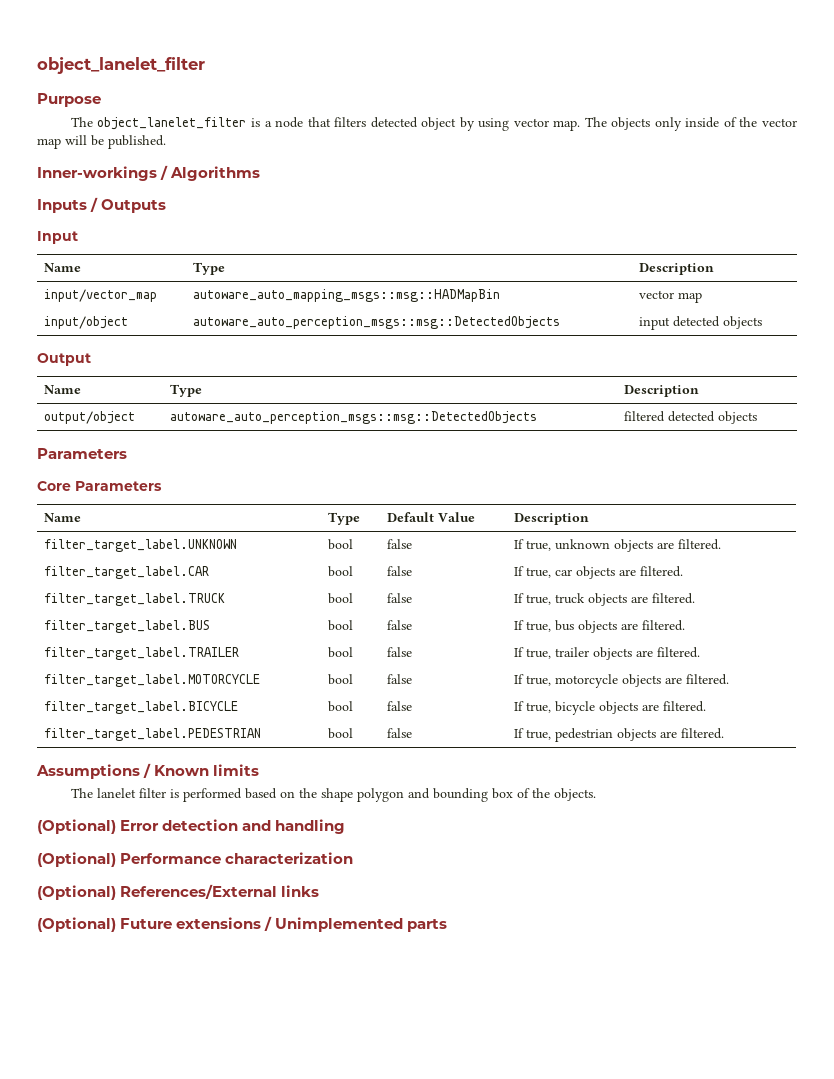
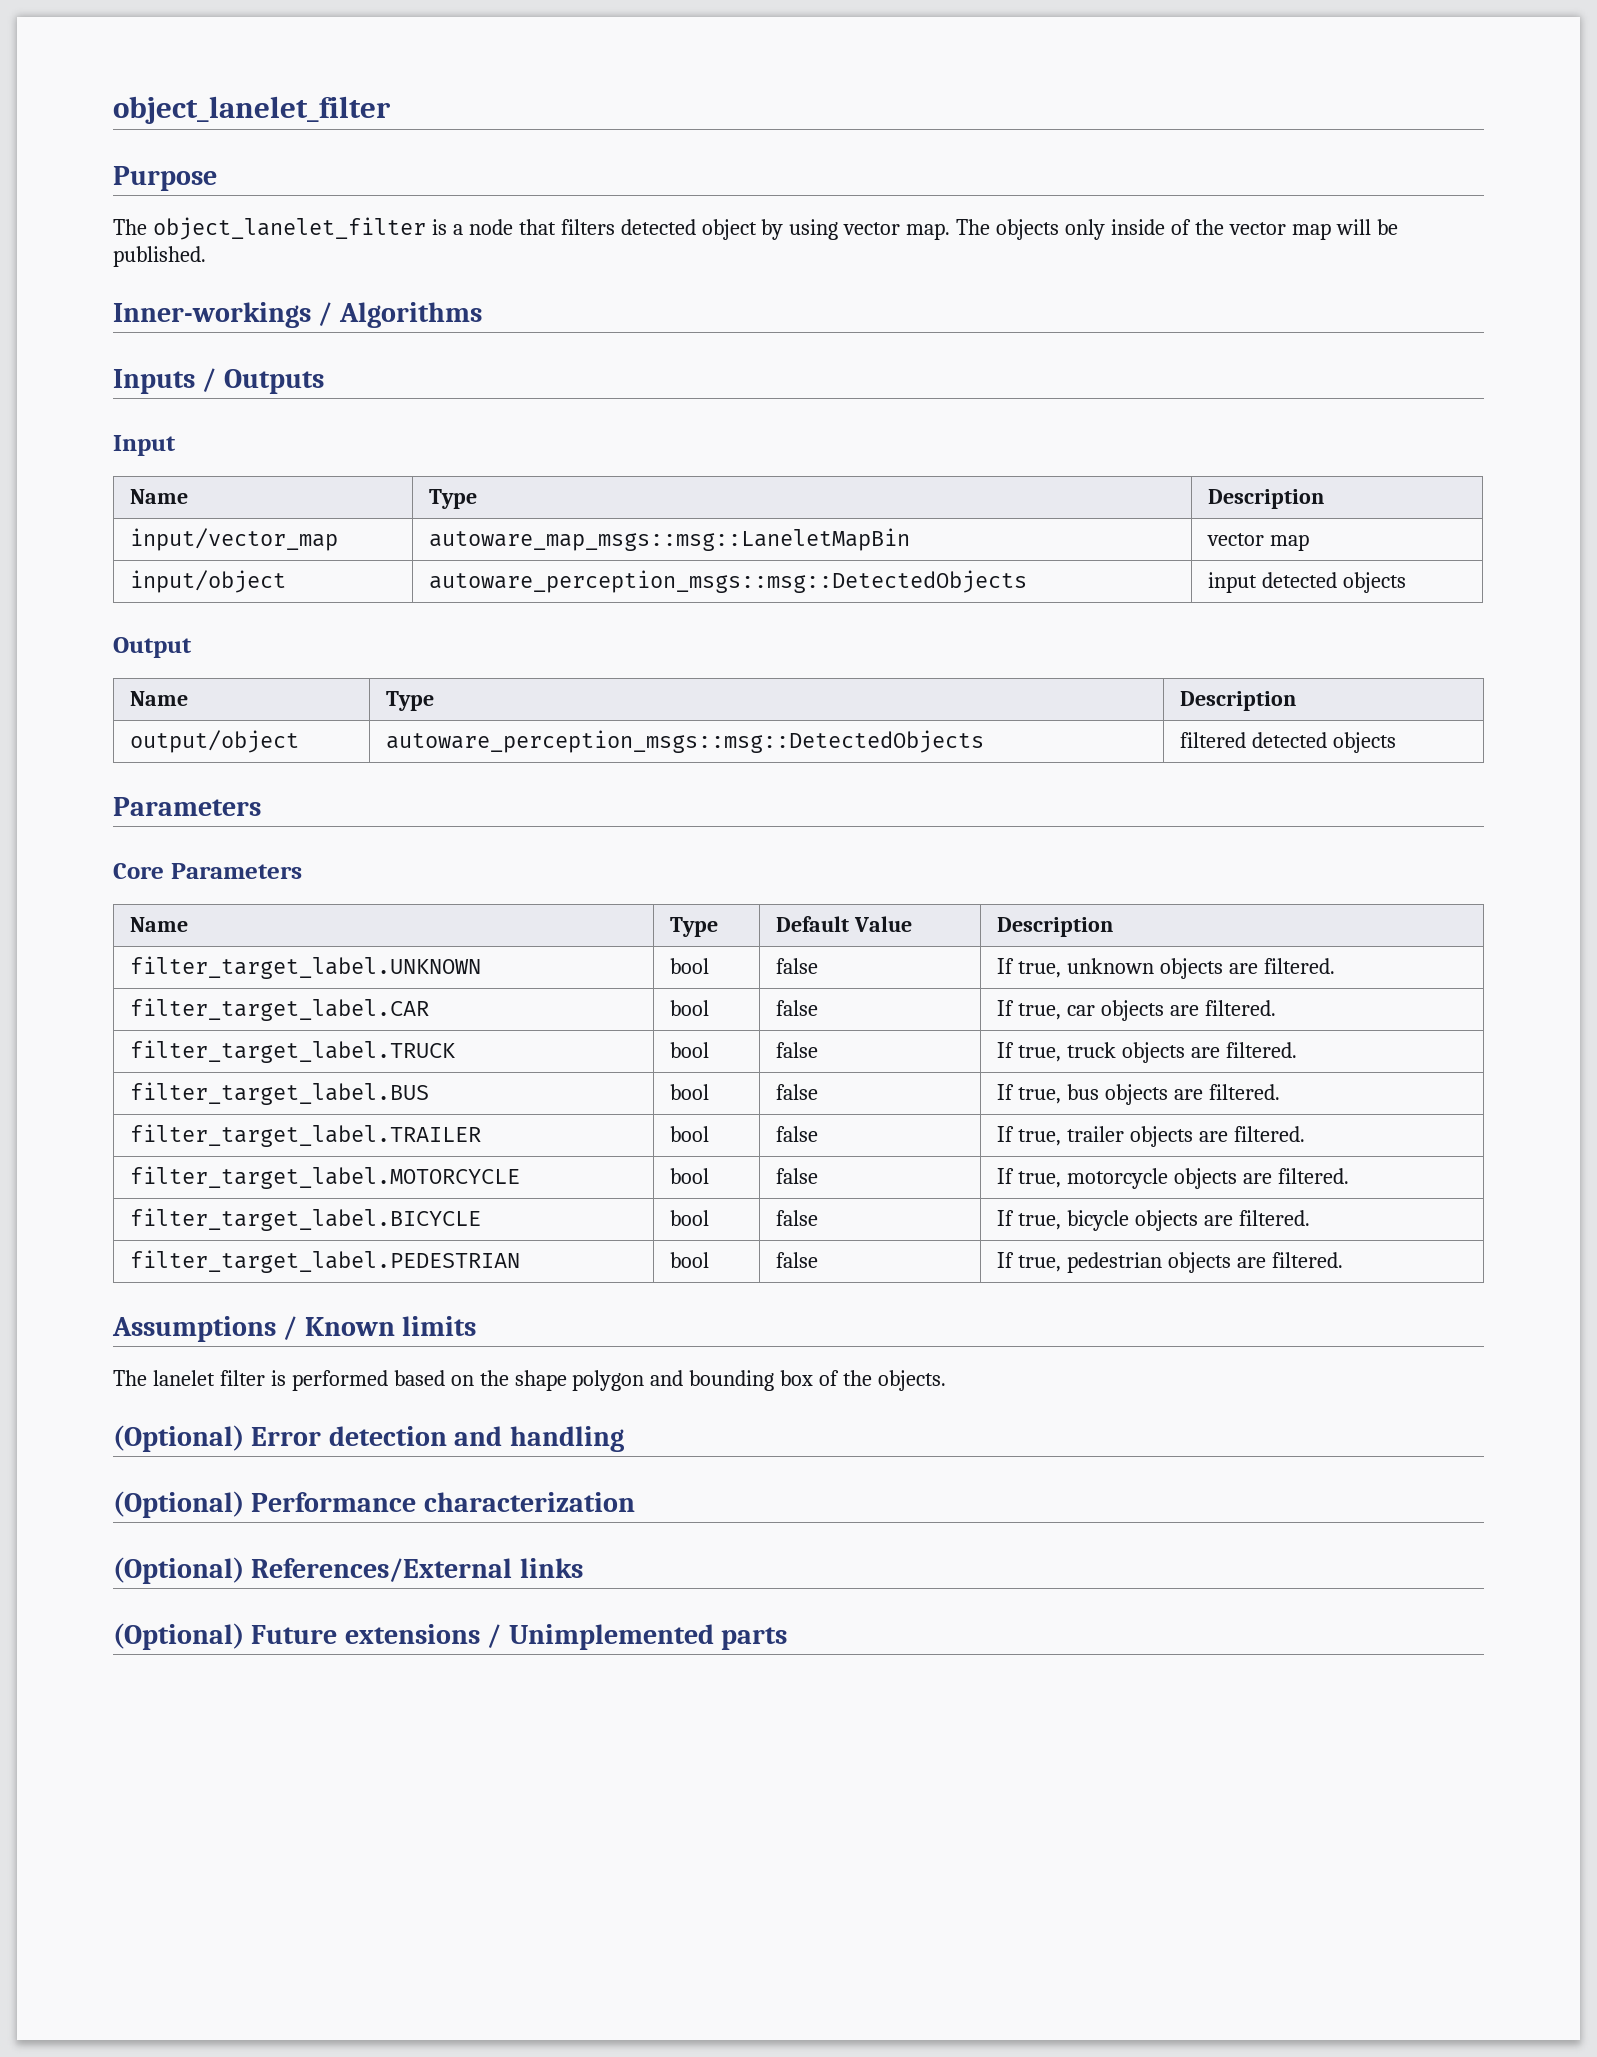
- input/vector_map | autoware_auto_mapping_msgs::msg::HADMapBin | vector map
+ input/vector_map | autoware_map_msgs::msg::LaneletMapBin | vector map
- input/object | autoware_auto_perception_msgs::msg::DetectedObjects | input detected objects
+ input/object | autoware_perception_msgs::msg::DetectedObjects | input detected objects
- output/object | autoware_auto_perception_msgs::msg::DetectedObjects | filtered detected objects
+ output/object | autoware_perception_msgs::msg::DetectedObjects | filtered detected objects

